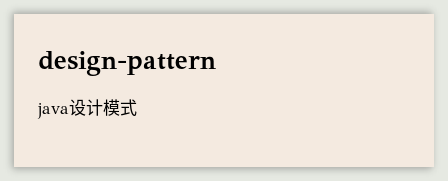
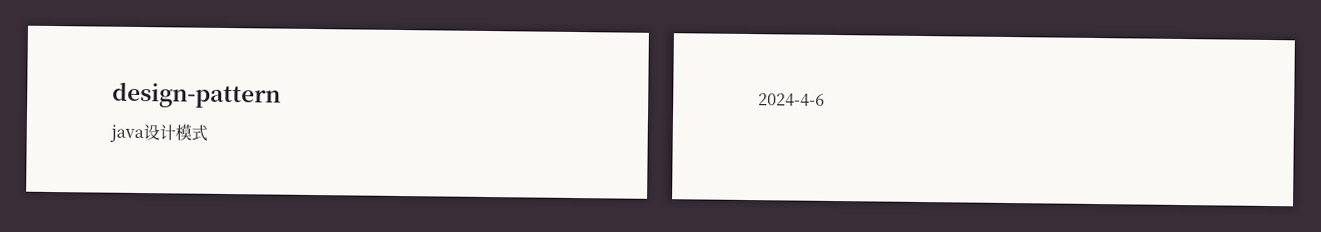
+ 2024-4-6

